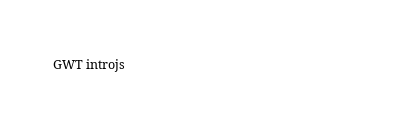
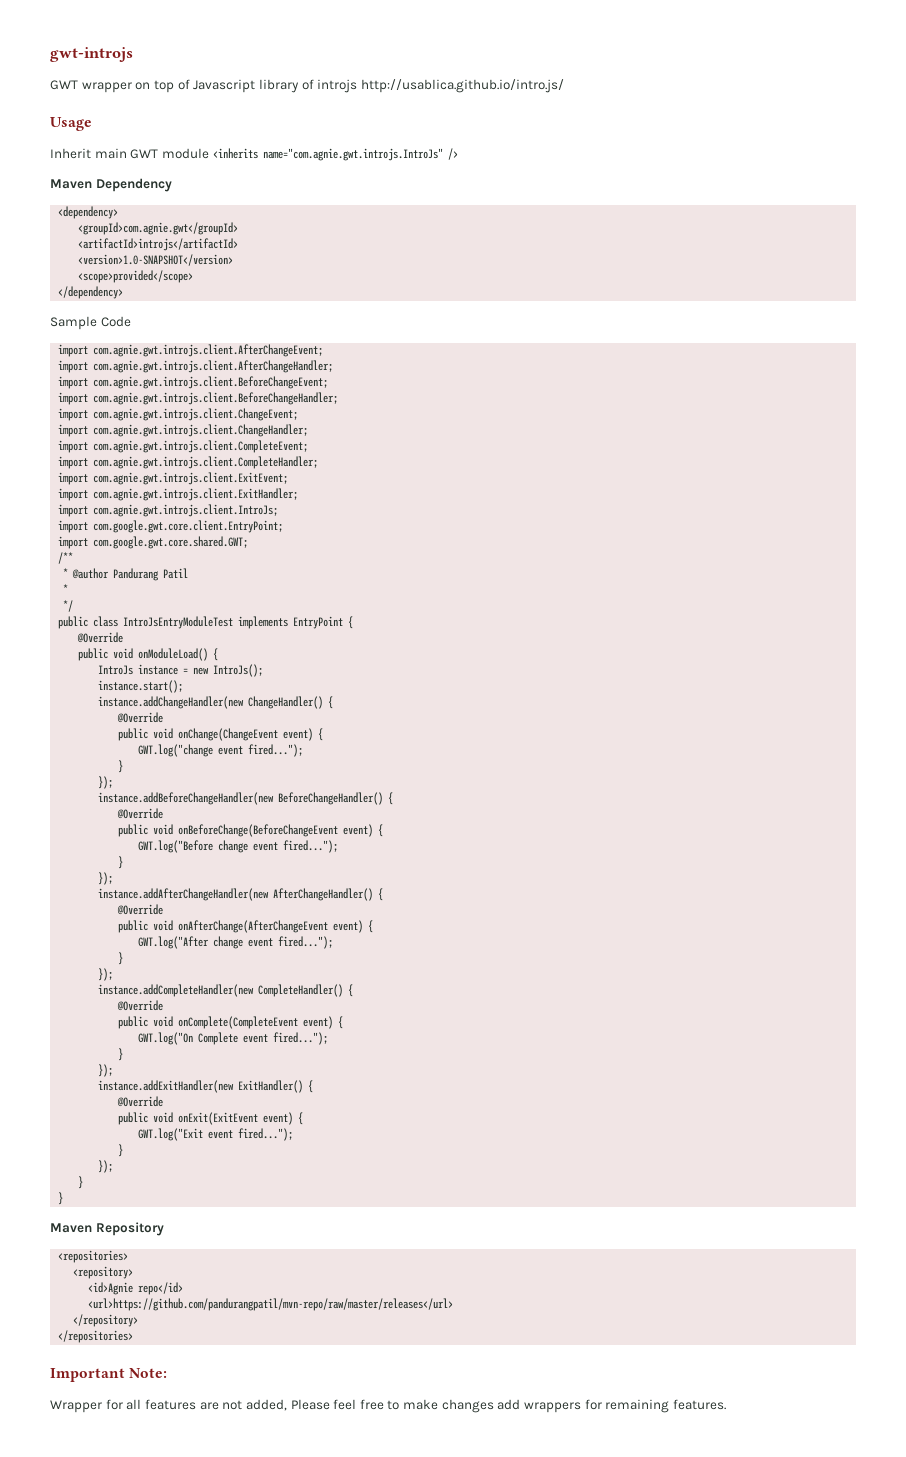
- GWT introjs
+ gwt-introjs
+ GWT wrapper on top of Javascript library of introjs http://usablica.github.io/intro.js/
+ Usage
+ Inherit main GWT module <inherits name="com.agnie.gwt.introjs.IntroJs" />
+ Maven Dependency
+ <dependency>
+ <groupId>com.agnie.gwt</groupId>
+ <artifactId>introjs</artifactId>
+ <version>1.0-SNAPSHOT</version>
+ <scope>provided</scope>
+ </dependency>
+ Sample Code
+ import com.agnie.gwt.introjs.client.AfterChangeEvent;
+ import com.agnie.gwt.introjs.client.AfterChangeHandler;
+ import com.agnie.gwt.introjs.client.BeforeChangeEvent;
+ import com.agnie.gwt.introjs.client.BeforeChangeHandler;
+ import com.agnie.gwt.introjs.client.ChangeEvent;
+ import com.agnie.gwt.introjs.client.ChangeHandler;
+ import com.agnie.gwt.introjs.client.CompleteEvent;
+ import com.agnie.gwt.introjs.client.CompleteHandler;
+ import com.agnie.gwt.introjs.client.ExitEvent;
+ import com.agnie.gwt.introjs.client.ExitHandler;
+ import com.agnie.gwt.introjs.client.IntroJs;
+ import com.google.gwt.core.client.EntryPoint;
+ import com.google.gwt.core.shared.GWT;
+ /**
+ * @author Pandurang Patil
+ *
+ */
+ public class IntroJsEntryModuleTest implements EntryPoint {
+ @Override
+ public void onModuleLoad() {
+ IntroJs instance = new IntroJs();
+ instance.start();
+ instance.addChangeHandler(new ChangeHandler() {
+ @Override
+ public void onChange(ChangeEvent event) {
+ GWT.log("change event fired...");
+ }
+ });
+ instance.addBeforeChangeHandler(new BeforeChangeHandler() {
+ @Override
+ public void onBeforeChange(BeforeChangeEvent event) {
+ GWT.log("Before change event fired...");
+ }
+ });
+ instance.addAfterChangeHandler(new AfterChangeHandler() {
+ @Override
+ public void onAfterChange(AfterChangeEvent event) {
+ GWT.log("After change event fired...");
+ }
+ });
+ instance.addCompleteHandler(new CompleteHandler() {
+ @Override
+ public void onComplete(CompleteEvent event) {
+ GWT.log("On Complete event fired...");
+ }
+ });
+ instance.addExitHandler(new ExitHandler() {
+ @Override
+ public void onExit(ExitEvent event) {
+ GWT.log("Exit event fired...");
+ }
+ });
+ }
+ }
+ Maven Repository
+ <repositories>
+ <repository>
+ <id>Agnie repo</id>
+ <url>https://github.com/pandurangpatil/mvn-repo/raw/master/releases</url>
+ </repository>
+ </repositories>
+ Important Note:
+ Wrapper for all features are not added, Please feel free to make changes add wrappers for remaining features.

